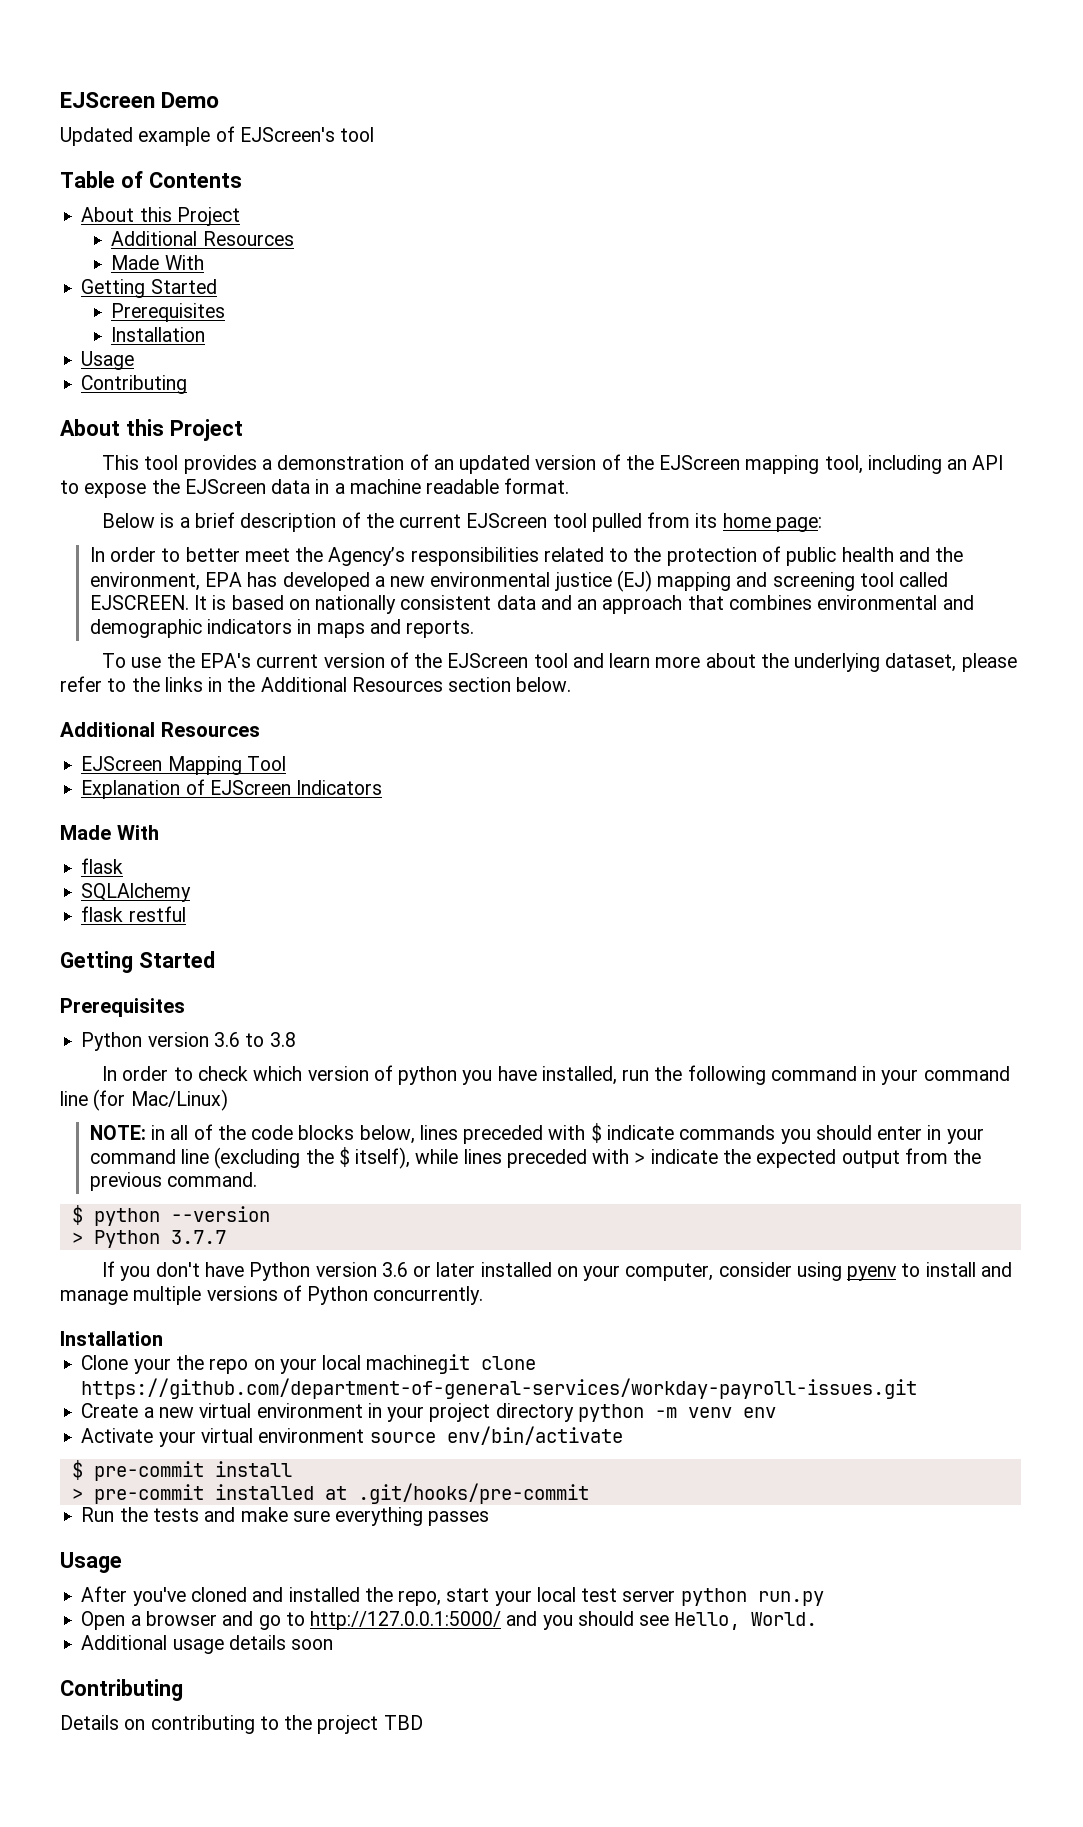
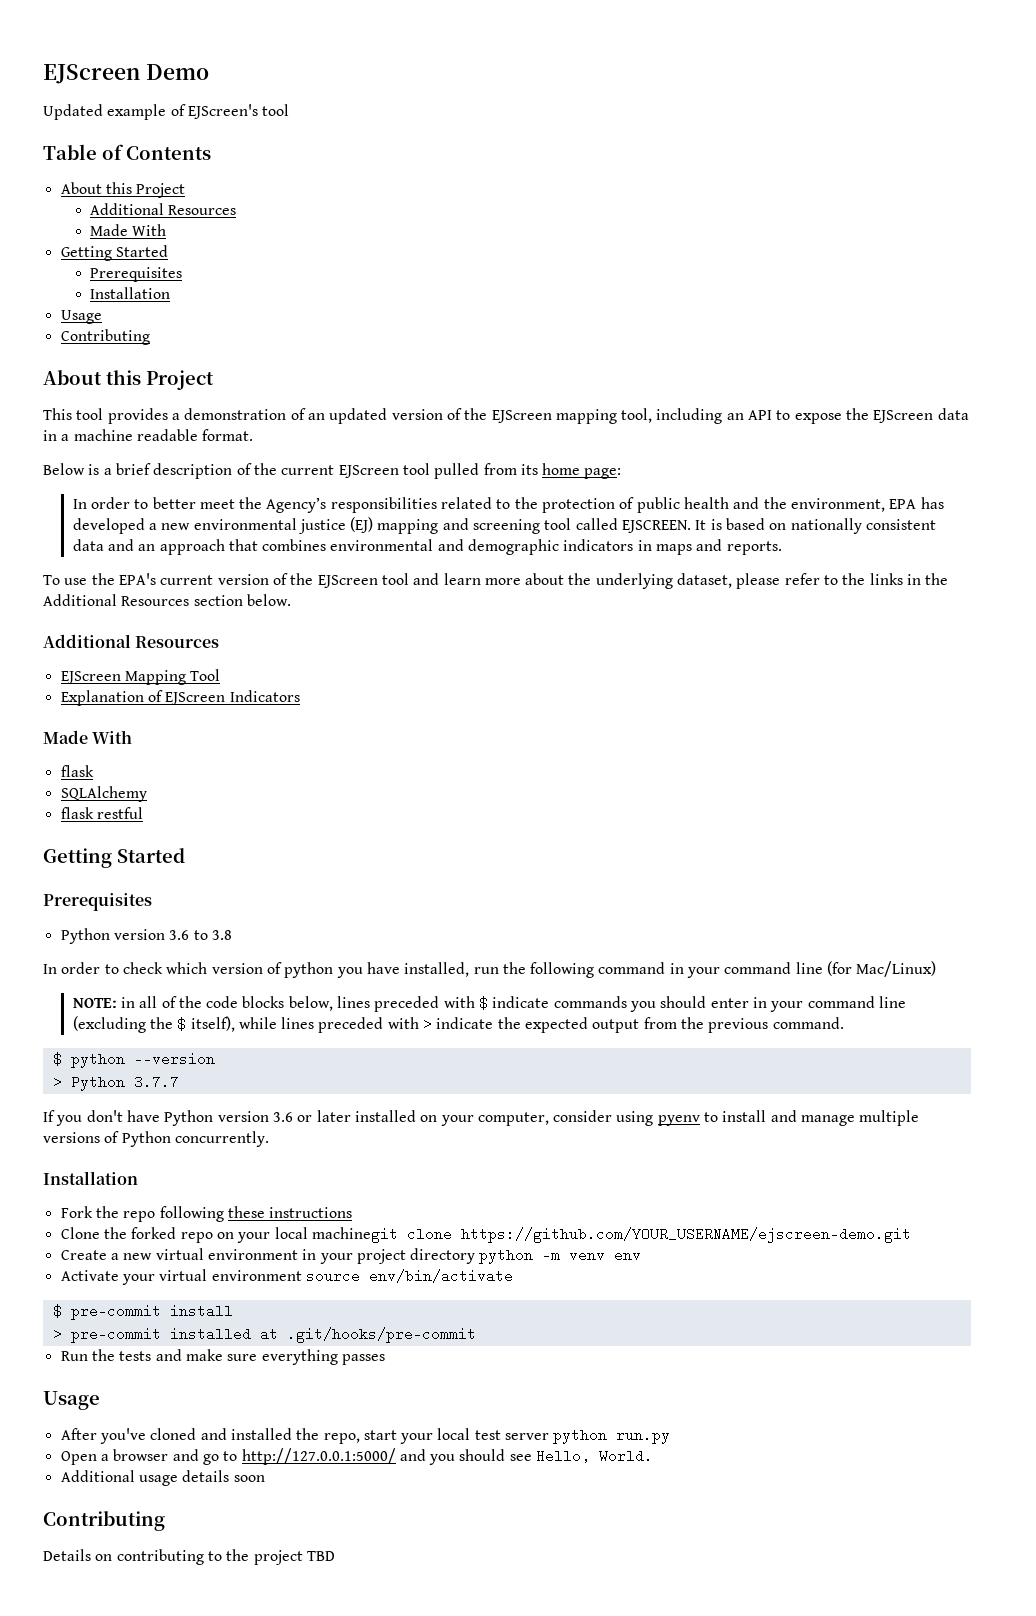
+ Fork the repo following these instructions
- Clone your the repo on your local machinegit clone https://github.com/department-of-general-services/workday-payroll-issues.git
+ Clone the forked repo on your local machinegit clone https://github.com/YOUR_USERNAME/ejscreen-demo.git

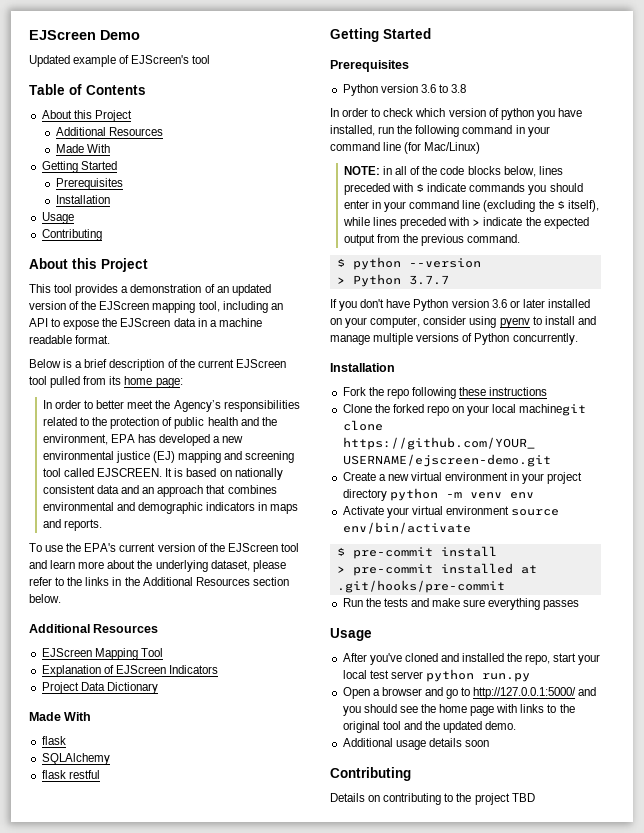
+ Project Data Dictionary
- Open a browser and go to http://127.0.0.1:5000/ and you should see Hello, World.
+ Open a browser and go to http://127.0.0.1:5000/ and you should see the home page with links to the original tool and the updated demo.

